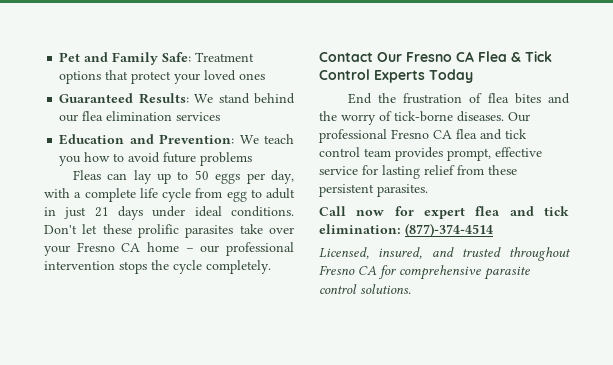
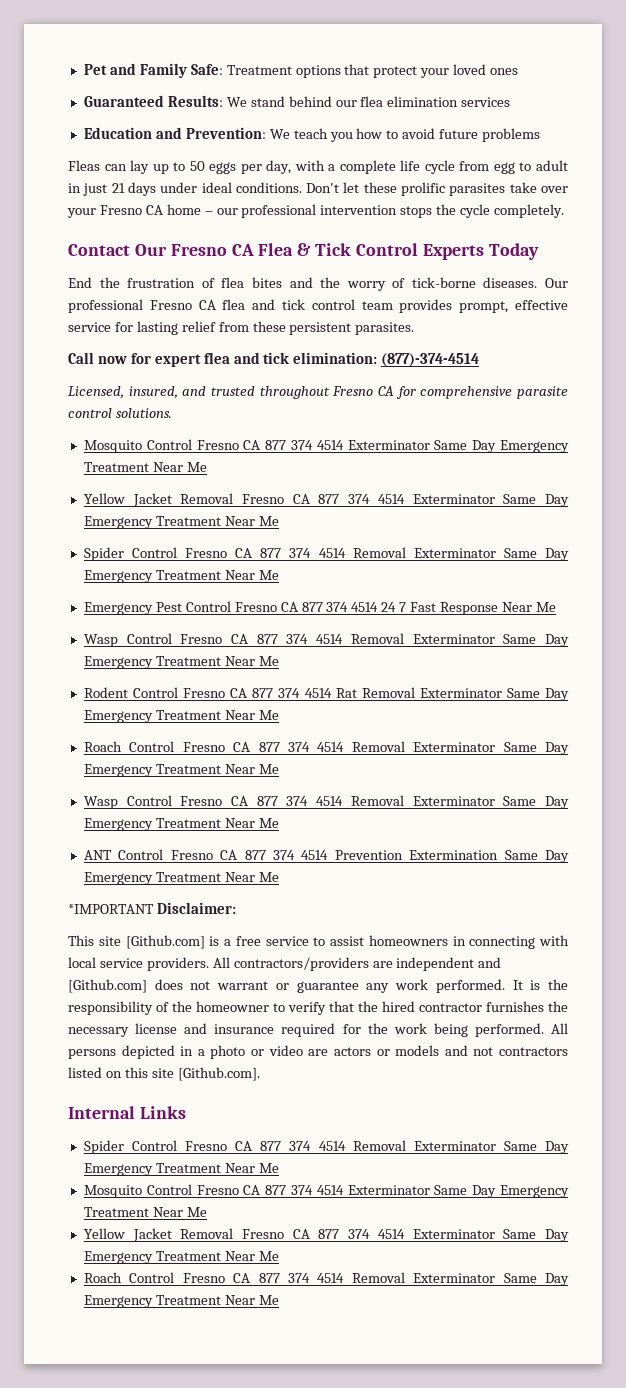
  Licensed, insured, and trusted throughout Fresno CA for comprehensive parasite control solutions.
+ Mosquito Control Fresno CA 877 374 4514 Exterminator Same Day Emergency Treatment Near Me
+ Yellow Jacket Removal Fresno CA 877 374 4514 Exterminator Same Day Emergency Treatment Near Me
+ Spider Control Fresno CA 877 374 4514 Removal Exterminator Same Day Emergency Treatment Near Me
+ Emergency Pest Control Fresno CA 877 374 4514 24 7 Fast Response Near Me
+ Wasp Control Fresno CA 877 374 4514 Removal Exterminator Same Day Emergency Treatment Near Me
+ Rodent Control Fresno CA 877 374 4514 Rat Removal Exterminator Same Day Emergency Treatment Near Me
+ Roach Control Fresno CA 877 374 4514 Removal Exterminator Same Day Emergency Treatment Near Me
+ Wasp Control Fresno CA 877 374 4514 Removal Exterminator Same Day Emergency Treatment Near Me
+ ANT Control Fresno CA 877 374 4514 Prevention Extermination Same Day Emergency Treatment Near Me
+ *IMPORTANT Disclaimer:
+ This site [Github.com] is a free service to assist homeowners in connecting with local service providers. All contractors/providers are independent and [Github.com] does not warrant or guarantee any work performed. It is the responsibility of the homeowner to verify that the hired contractor furnishes the necessary license and insurance required for the work being performed. All persons depicted in a photo or video are actors or models and not contractors listed on this site [Github.com].
+ Internal Links
+ Spider Control Fresno CA 877 374 4514 Removal Exterminator Same Day Emergency Treatment Near Me
+ Mosquito Control Fresno CA 877 374 4514 Exterminator Same Day Emergency Treatment Near Me
+ Yellow Jacket Removal Fresno CA 877 374 4514 Exterminator Same Day Emergency Treatment Near Me
+ Roach Control Fresno CA 877 374 4514 Removal Exterminator Same Day Emergency Treatment Near Me

